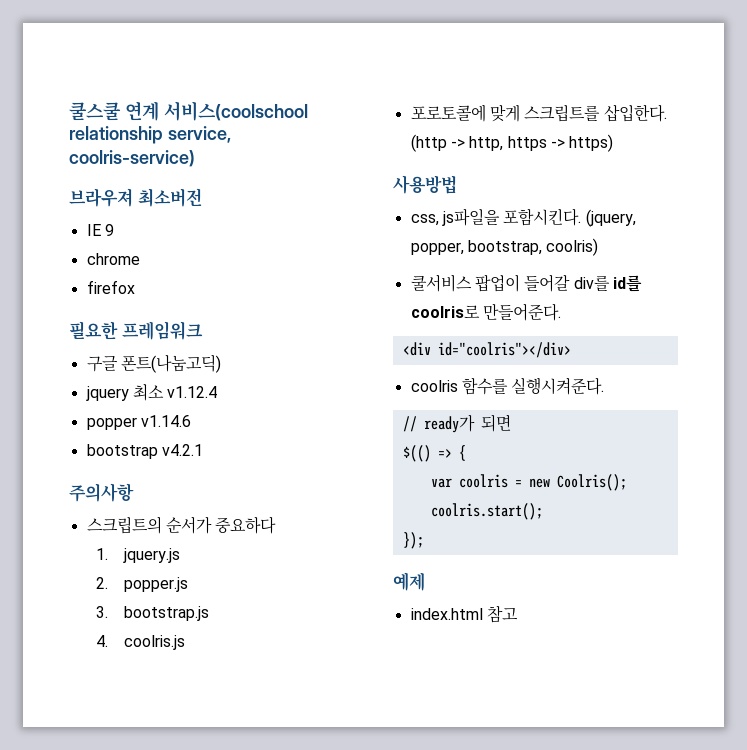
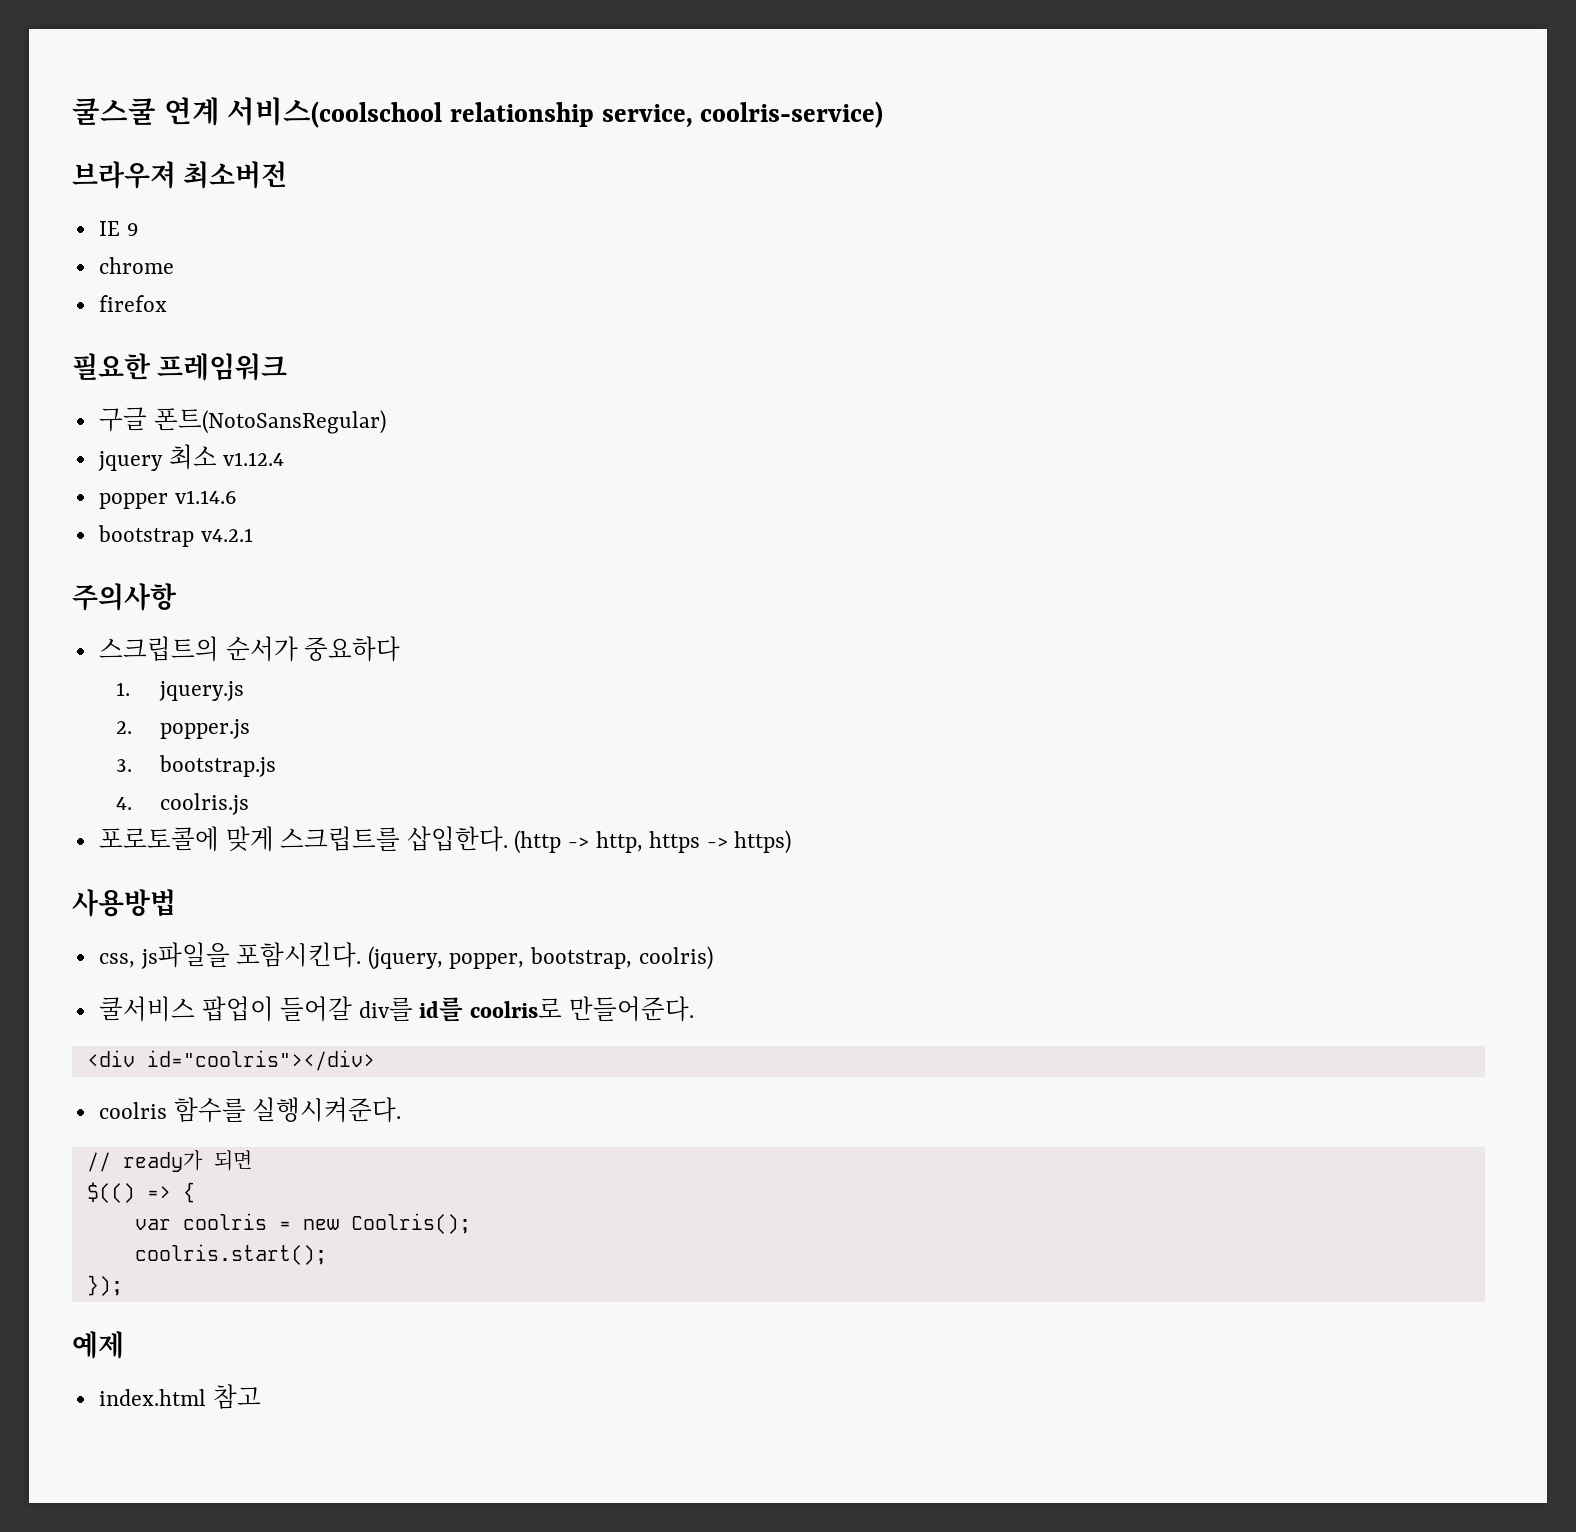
- 구글 폰트(나눔고딕)
+ 구글 폰트(NotoSansRegular)

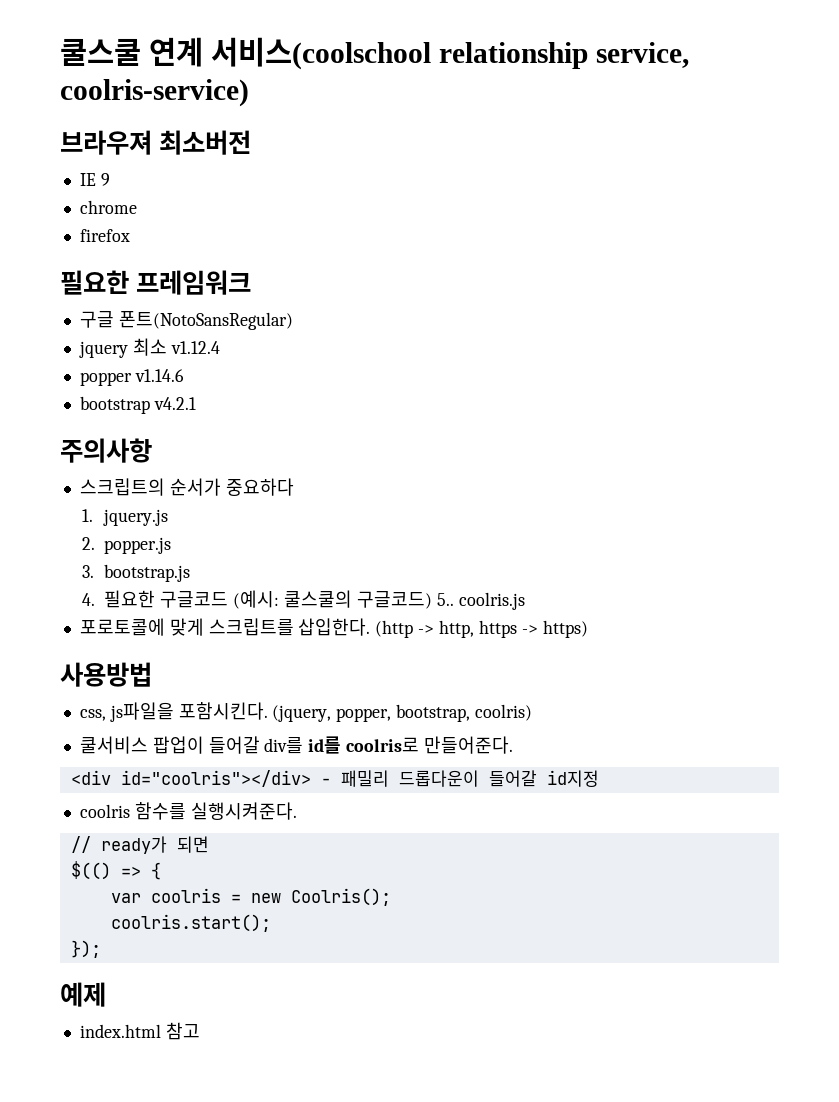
- 4. coolris.js
+ 4. 필요한 구글코드 (예시: 쿨스쿨의 구글코드) 5.. coolris.js
- <div id="coolris"></div>
+ <div id="coolris"></div> - 패밀리 드롭다운이 들어갈 id지정

